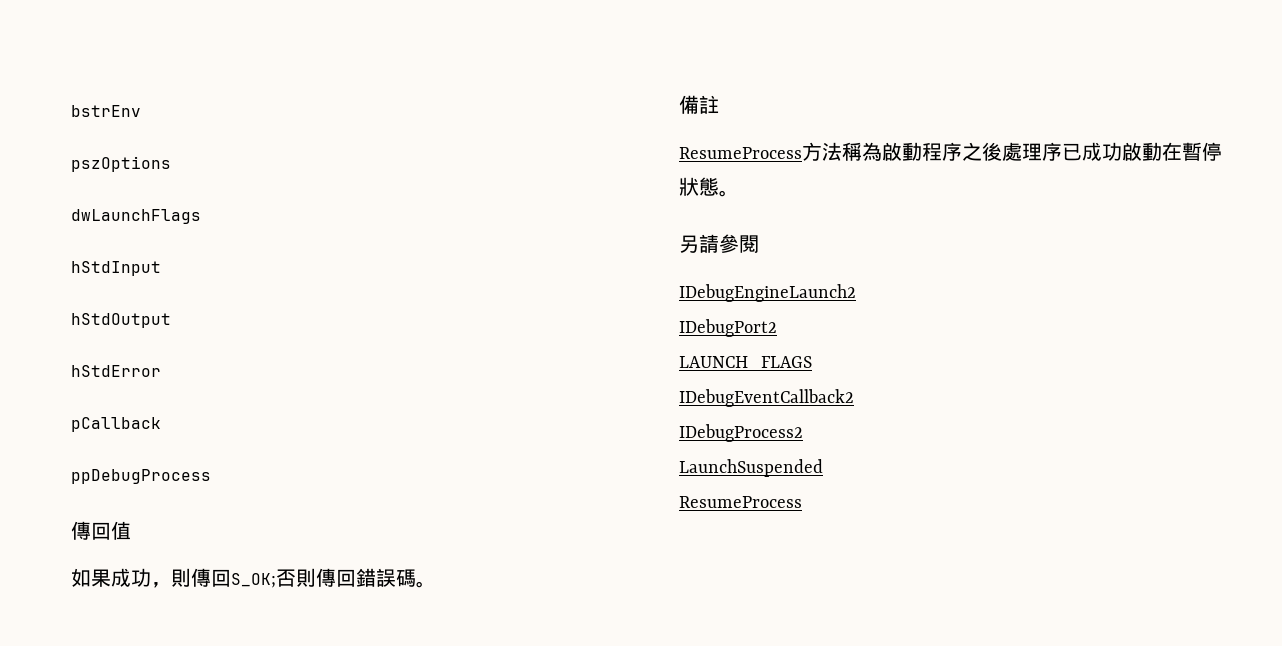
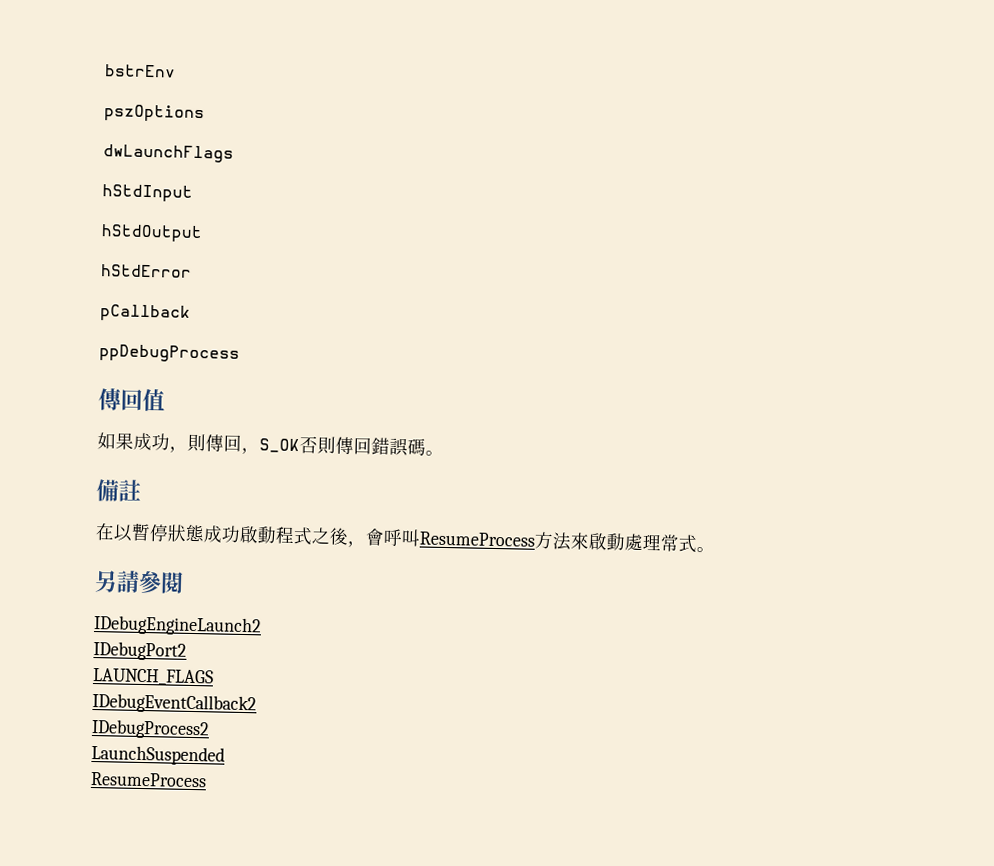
- 如果成功，則傳回S_OK;否則傳回錯誤碼。
+ 如果成功，則傳回，S_OK否則傳回錯誤碼。
- ResumeProcess方法稱為啟動程序之後處理序已成功啟動在暫停狀態。
+ 在以暫停狀態成功啟動程式之後，會呼叫ResumeProcess方法來啟動處理常式。

